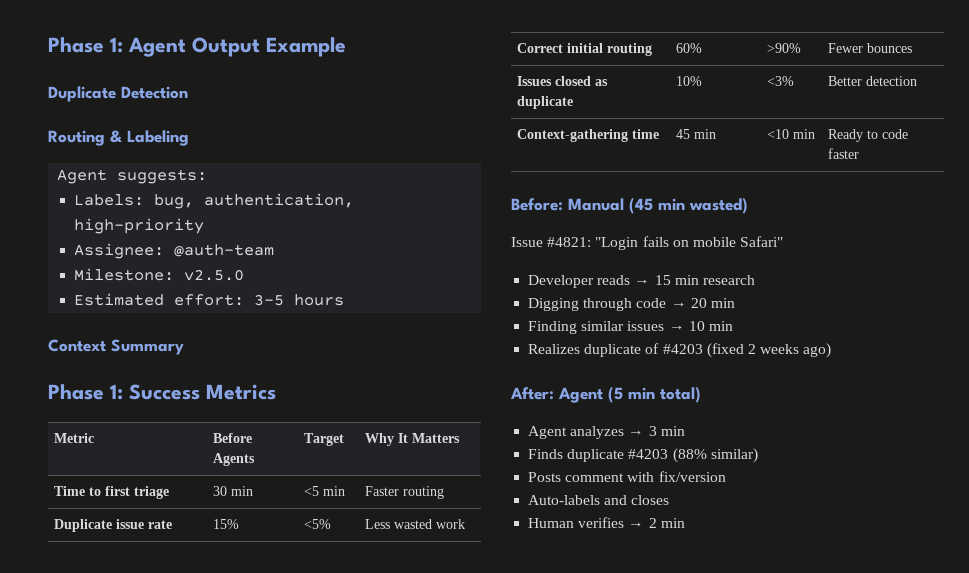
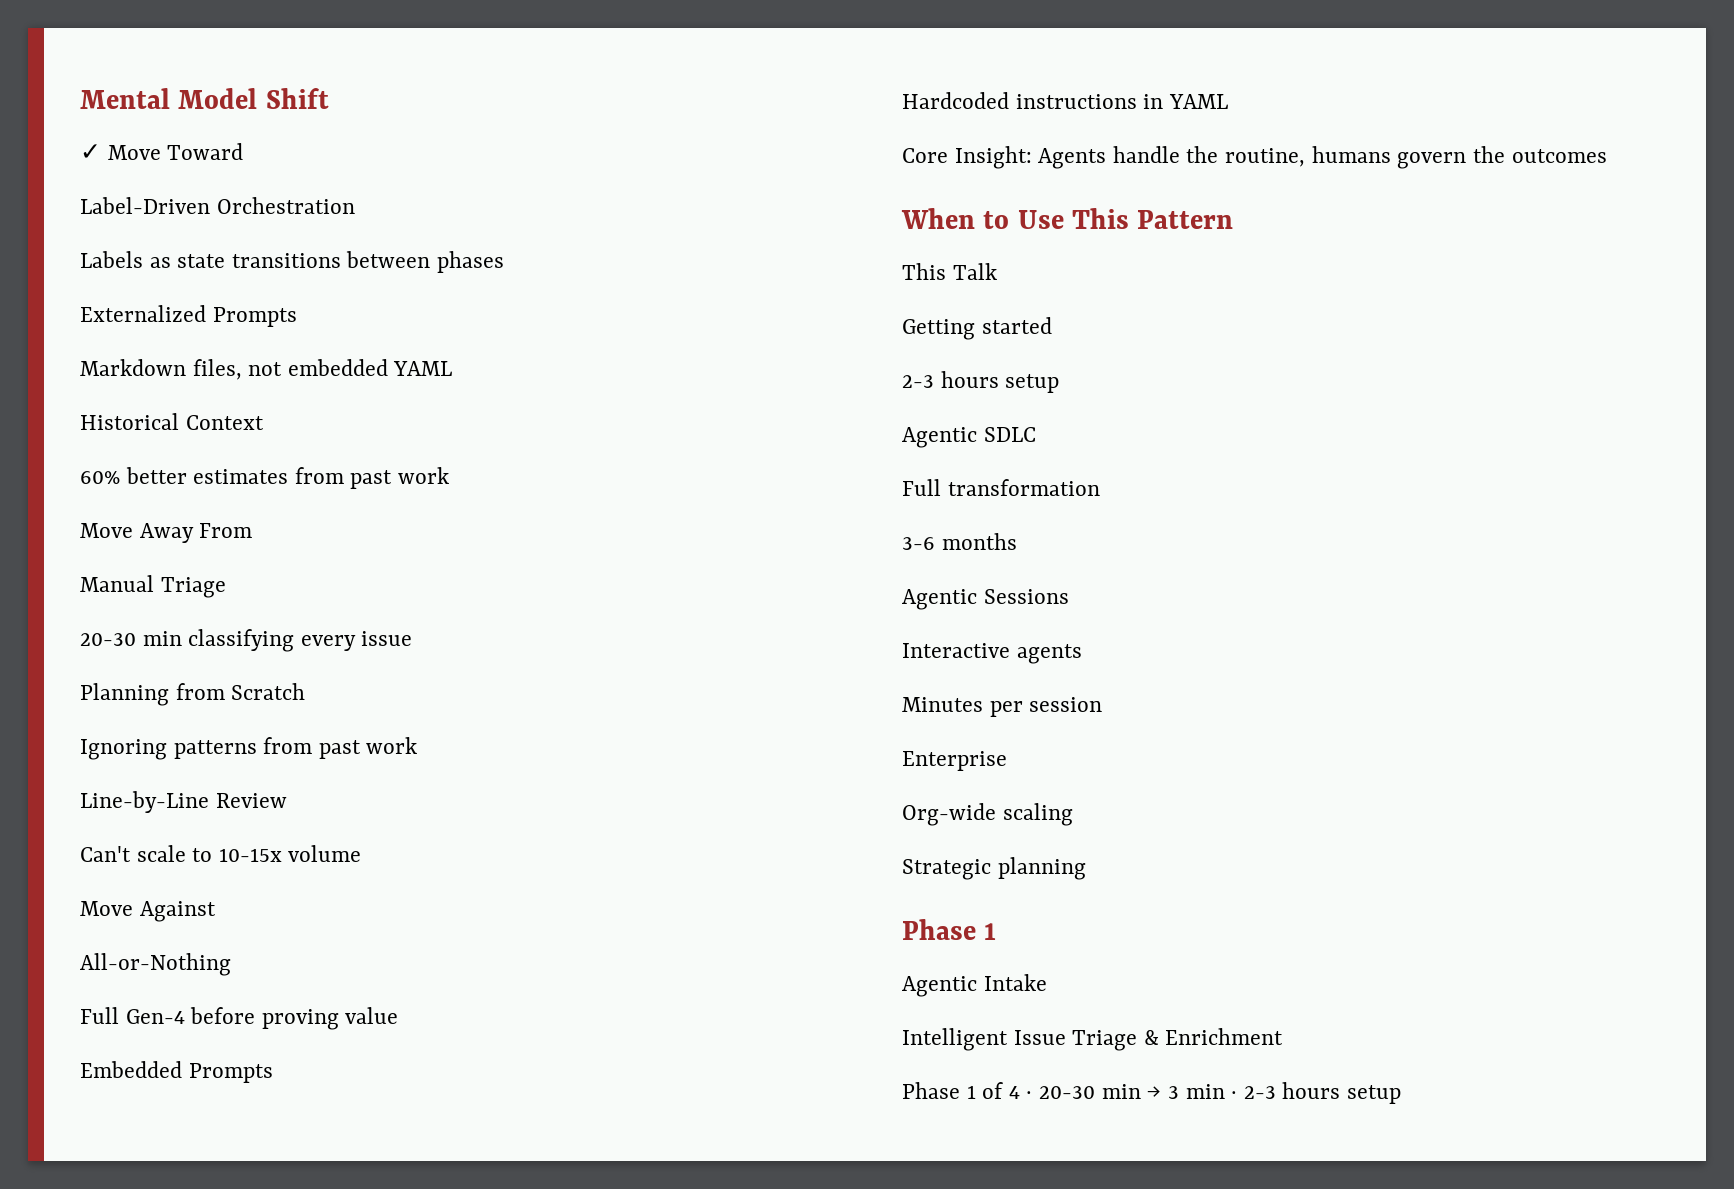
- Phase 1: Agent Output Example
- Duplicate Detection
- Routing & Labeling
- Agent suggests:
- Labels: bug, authentication, high-priority
- Assignee: @auth-team
- Milestone: v2.5.0
- Estimated effort: 3-5 hours
- Context Summary
- Phase 1: Success Metrics
- Metric | Before Agents | Target | Why It Matters
- Time to first triage | 30 min | <5 min | Faster routing
- Duplicate issue rate | 15% | <5% | Less wasted work
- Correct initial routing | 60% | >90% | Fewer bounces
- Issues closed as duplicate | 10% | <3% | Better detection
- Context-gathering time | 45 min | <10 min | Ready to code faster
- Before: Manual (45 min wasted)
- Issue #4821: "Login fails on mobile Safari"
- Developer reads → 15 min research
- Digging through code → 20 min
- Finding similar issues → 10 min
- Realizes duplicate of #4203 (fixed 2 weeks ago)
- After: Agent (5 min total)
- Agent analyzes → 3 min
- Finds duplicate #4203 (88% similar)
- Posts comment with fix/version
- Auto-labels and closes
- Human verifies → 2 min
+ Mental Model Shift
+ ✓ Move Toward
+ Label-Driven Orchestration
+ Labels as state transitions between phases
+ Externalized Prompts
+ Markdown files, not embedded YAML
+ Historical Context
+ 60% better estimates from past work
+ Move Away From
+ Manual Triage
+ 20-30 min classifying every issue
+ Planning from Scratch
+ Ignoring patterns from past work
+ Line-by-Line Review
+ Can't scale to 10-15x volume
+ Move Against
+ All-or-Nothing
+ Full Gen-4 before proving value
+ Embedded Prompts
+ Hardcoded instructions in YAML
+ Core Insight: Agents handle the routine, humans govern the outcomes
+ When to Use This Pattern
+ This Talk
+ Getting started
+ 2-3 hours setup
+ Agentic SDLC
+ Full transformation
+ 3-6 months
+ Agentic Sessions
+ Interactive agents
+ Minutes per session
+ Enterprise
+ Org-wide scaling
+ Strategic planning
+ Phase 1
+ Agentic Intake
+ Intelligent Issue Triage & Enrichment
+ Phase 1 of 4 · 20-30 min → 3 min · 2-3 hours setup

